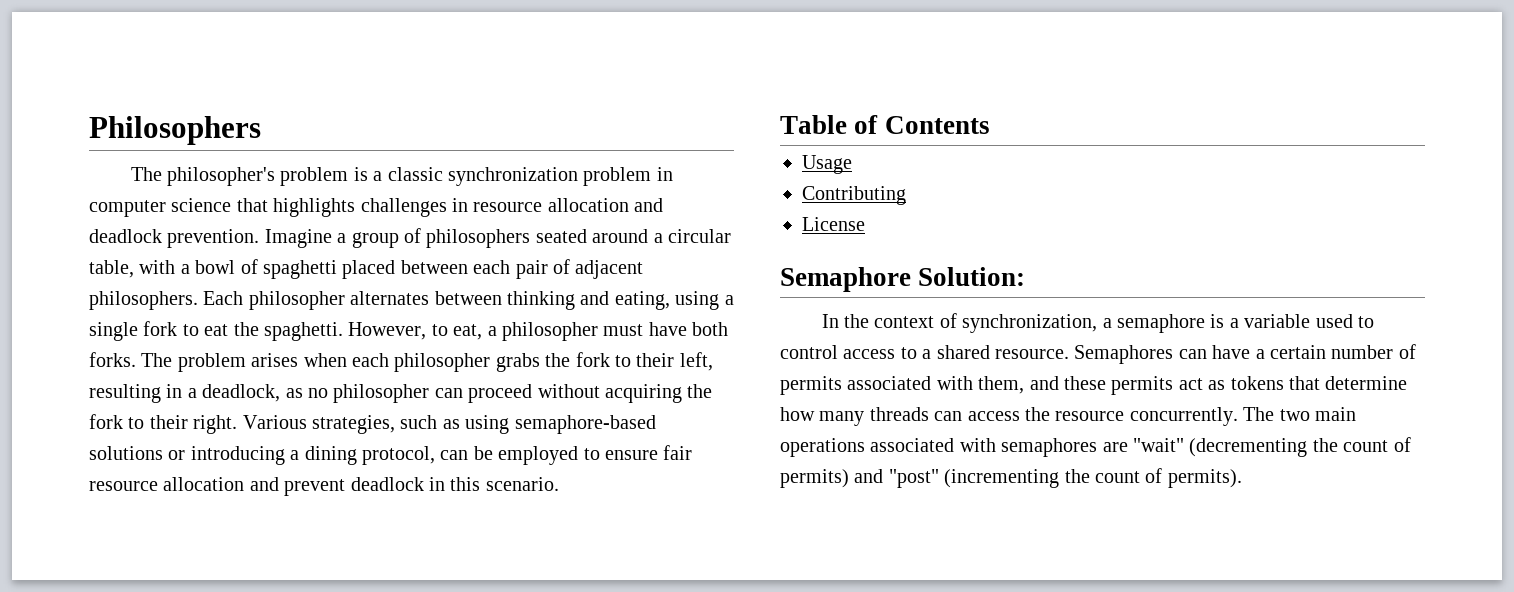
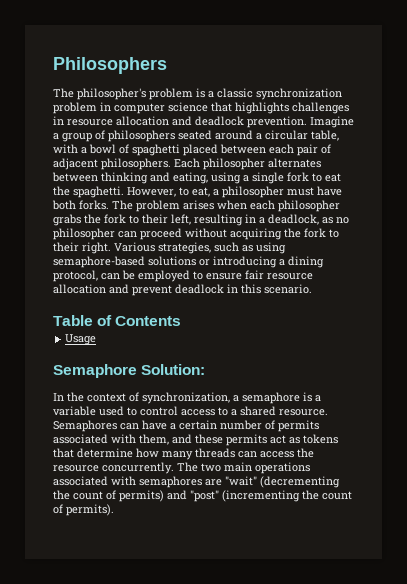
- Contributing
- License

